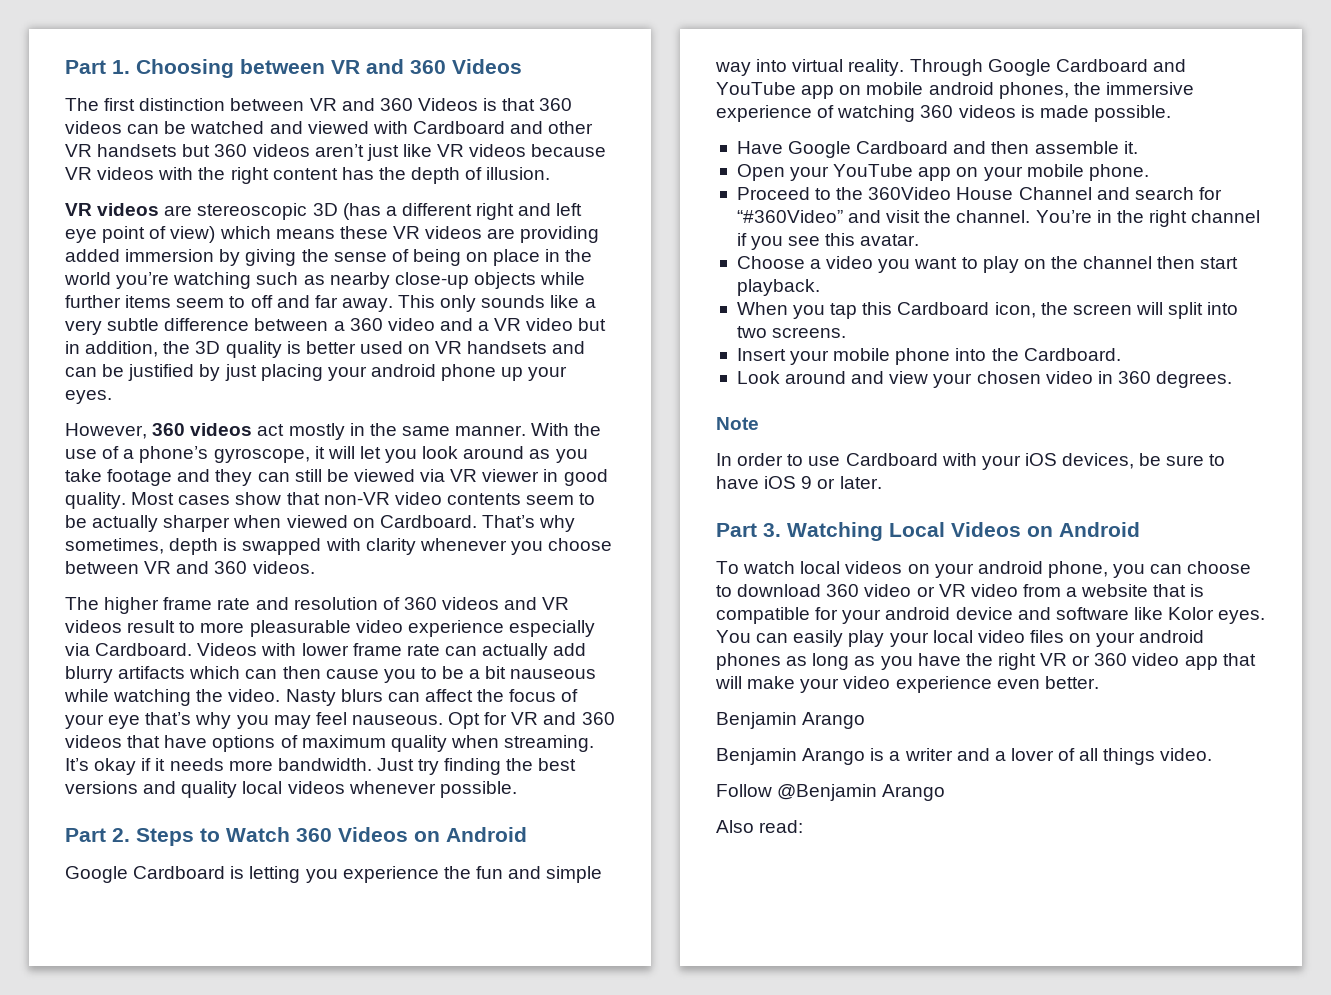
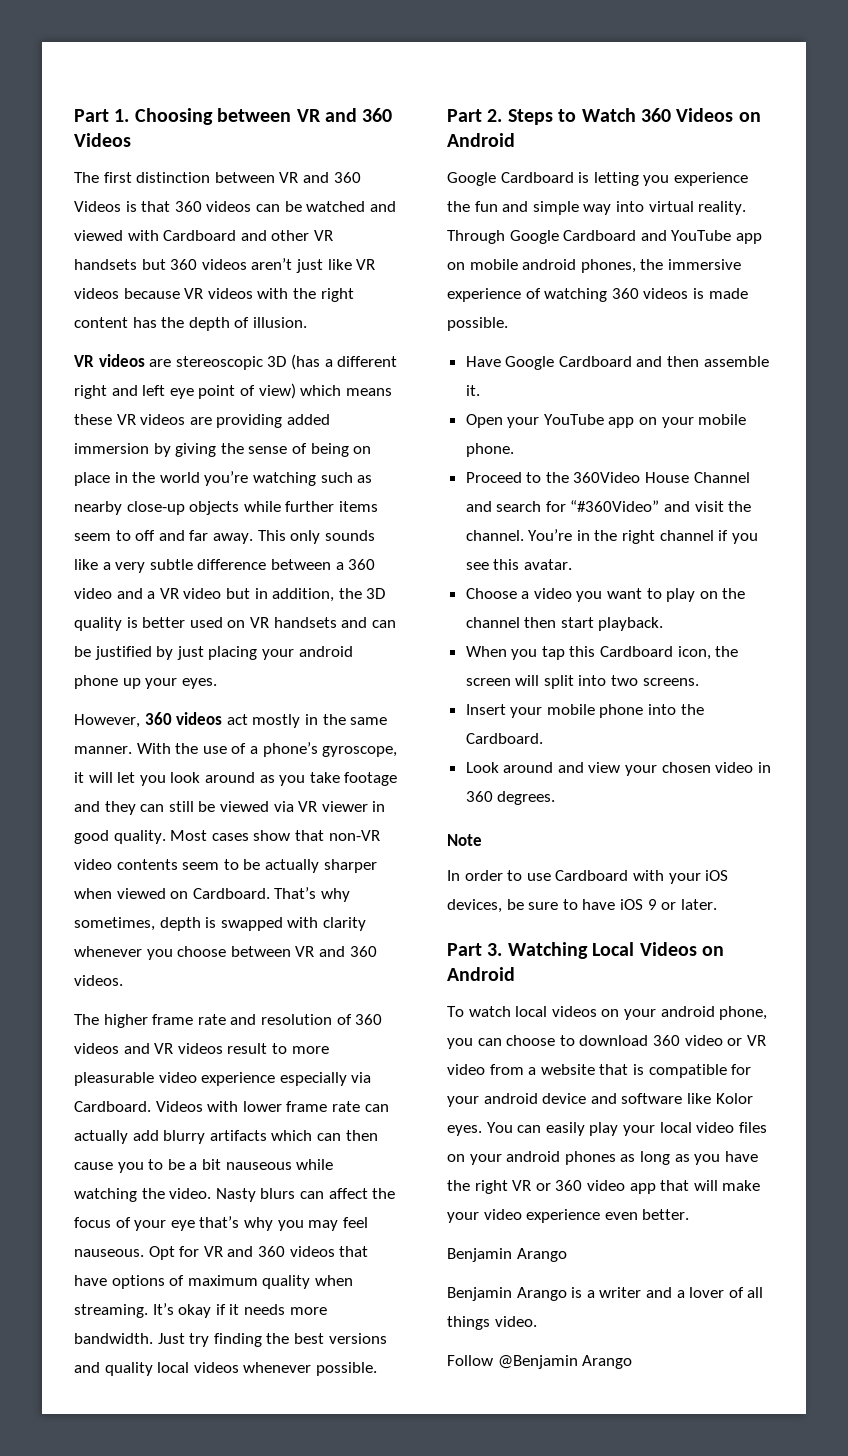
- Also read:

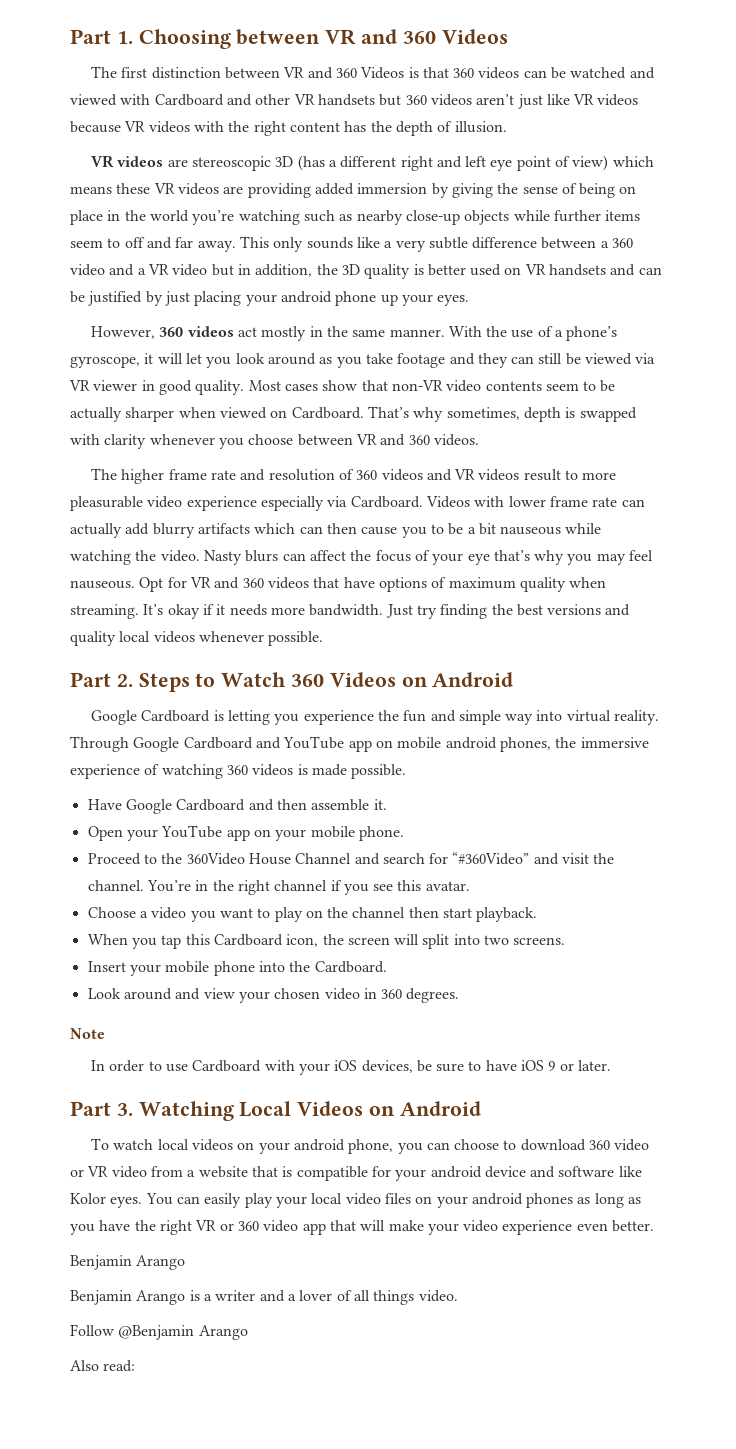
+ Also read:

